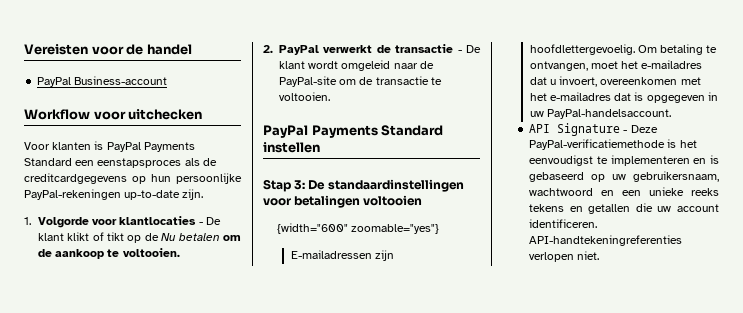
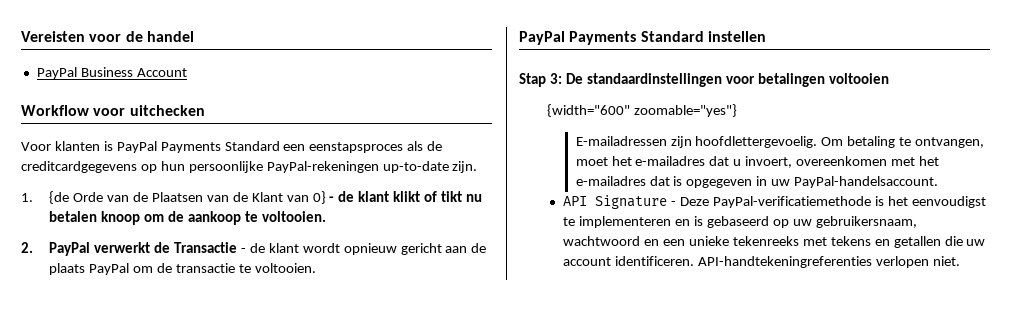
- PayPal Business-account
+ PayPal Business Account
- 1. Volgorde voor klantlocaties - De klant klikt of tikt op de Nu betalen om de aankoop te voltooien.
+ 1. {de Orde van de Plaatsen van de Klant van 0} - de klant klikt of tikt nu betalen knoop om de aankoop te voltooien.
- 2. PayPal verwerkt de transactie - De klant wordt omgeleid naar de PayPal-site om de transactie te voltooien.
+ 2. PayPal verwerkt de Transactie - de klant wordt opnieuw gericht aan de plaats PayPal om de transactie te voltooien.
- API Signature - Deze PayPal-verificatiemethode is het eenvoudigst te implementeren en is gebaseerd op uw gebruikersnaam, wachtwoord en een unieke reeks tekens en getallen die uw account identificeren.
+ API Signature - Deze PayPal-verificatiemethode is het eenvoudigst te implementeren en is gebaseerd op uw gebruikersnaam, wachtwoord en een unieke tekenreeks met tekens en getallen die uw account identificeren.

